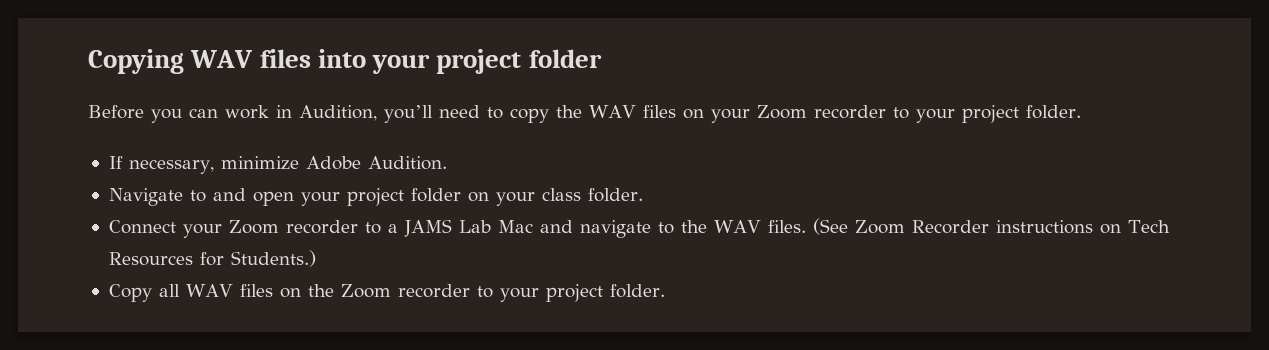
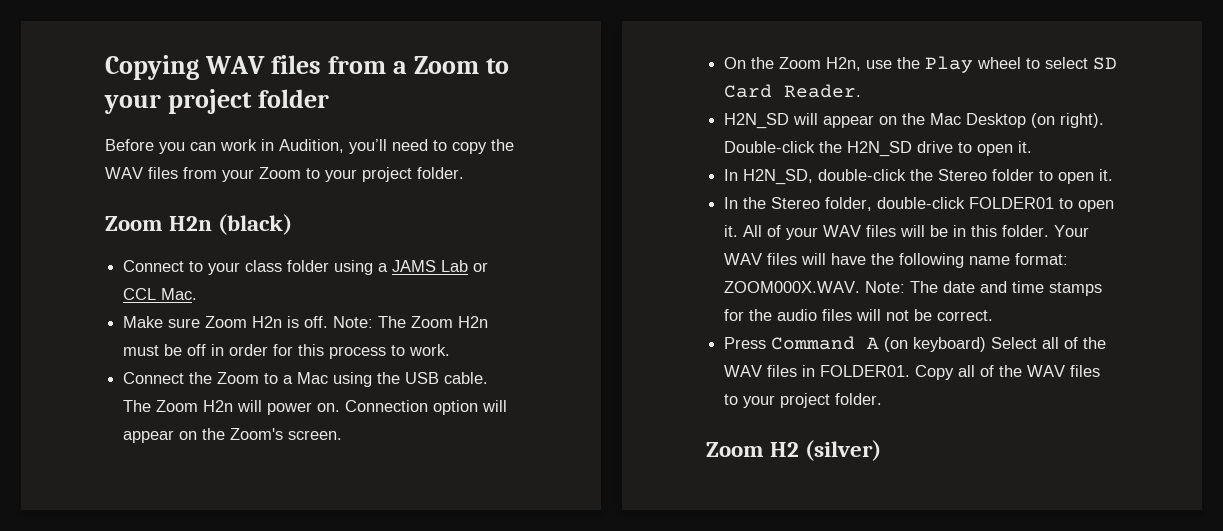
- Copying WAV files into your project folder
+ Copying WAV files from a Zoom to your project folder
- Before you can work in Audition, you’ll need to copy the WAV files on your Zoom recorder to your project folder.
- If necessary, minimize Adobe Audition.
- Navigate to and open your project folder on your class folder.
- Connect your Zoom recorder to a JAMS Lab Mac and navigate to the WAV files. (See Zoom Recorder instructions on Tech Resources for Students.)
- Copy all WAV files on the Zoom recorder to your project folder.
+ Before you can work in Audition, you’ll need to copy the WAV files from your Zoom to your project folder.
+ Zoom H2n (black)
+ Connect to your class folder using a JAMS Lab or CCL Mac.
+ Make sure Zoom H2n is off. Note: The Zoom H2n must be off in order for this process to work.
+ Connect the Zoom to a Mac using the USB cable. The Zoom H2n will power on. Connection option will appear on the Zoom's screen.
+ On the Zoom H2n, use the Play wheel to select SD Card Reader.
+ H2N_SD will appear on the Mac Desktop (on right). Double-click the H2N_SD drive to open it.
+ In H2N_SD, double-click the Stereo folder to open it.
+ In the Stereo folder, double-click FOLDER01 to open it. All of your WAV files will be in this folder. Your WAV files will have the following name format: ZOOM000X.WAV. Note: The date and time stamps for the audio files will not be correct.
+ Press Command A (on keyboard) Select all of the WAV files in FOLDER01. Copy all of the WAV files to your project folder.
+ Zoom H2 (silver)

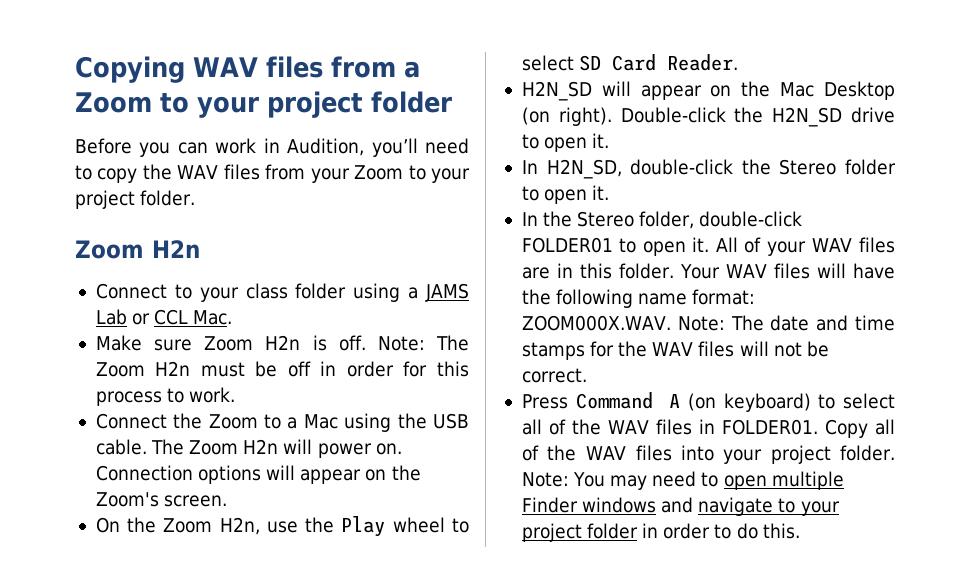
  Before you can work in Audition, you’ll need to copy the WAV files from your Zoom to your project folder.
- Zoom H2n (black)
+ Zoom H2n
- Connection option will appear on the Zoom's screen.
+ Connection options will appear on the Zoom's screen.
- All of your WAV files will be in this folder.
+ All of your WAV files are in this folder.
- Your WAV files will have the following name format: ZOOM000X.WAV. Note: The date and time stamps for the audio files will not be correct.
+ Your WAV files will have the following name format: ZOOM000X.WAV. Note: The date and time stamps for the WAV files will not be correct.
- Press Command A (on keyboard) Select all of the WAV files in FOLDER01.
+ Press Command A (on keyboard) to select all of the WAV files in FOLDER01.
- Copy all of the WAV files to your project folder.
- Zoom H2 (silver)
+ Copy all of the WAV files into your project folder. Note: You may need to open multiple Finder windows and navigate to your project folder in order to do this.

